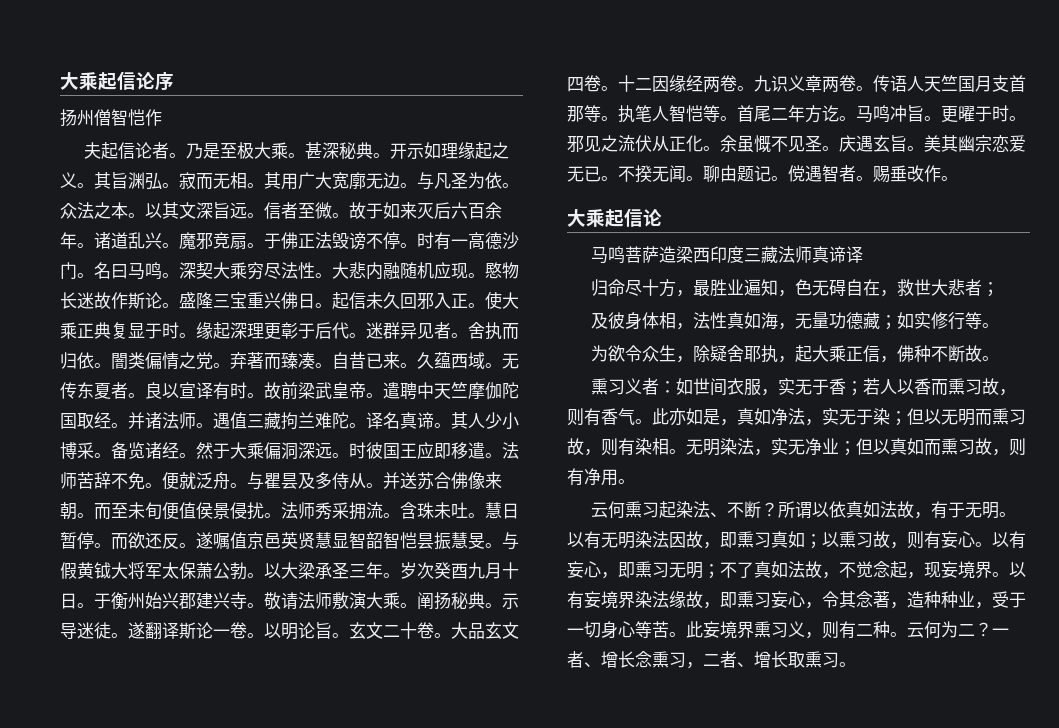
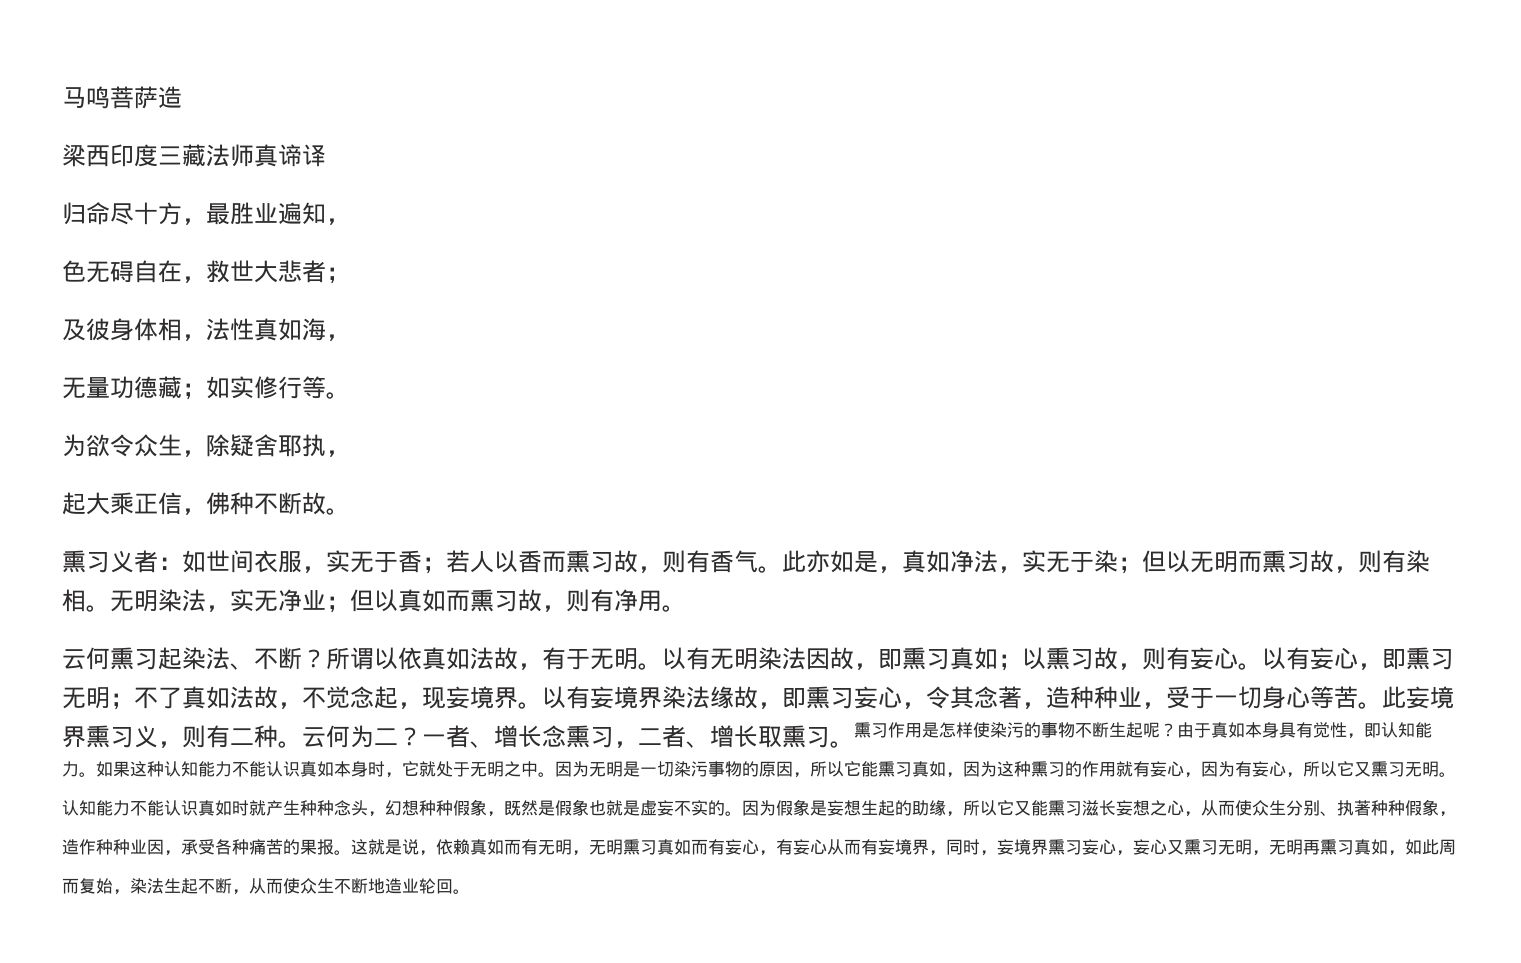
- 大乘起信论序
- 扬州僧智恺作
- 夫起信论者。乃是至极大乘。甚深秘典。开示如理缘起之义。其旨渊弘。寂而无相。其用广大宽廓无边。与凡圣为依。众法之本。以其文深旨远。信者至微。故于如来灭后六百余年。诸道乱兴。魔邪竞扇。于佛正法毁谤不停。时有一高德沙门。名曰马鸣。深契大乘穷尽法性。大悲内融随机应现。愍物长迷故作斯论。盛隆三宝重兴佛日。起信未久回邪入正。使大乘正典复显于时。缘起深理更彰于后代。迷群异见者。舍执而归依。闇类偏情之党。弃著而臻凑。自昔已来。久蕴西域。无传东夏者。良以宣译有时。故前梁武皇帝。遣聘中天竺摩伽陀国取经。并诸法师。遇值三藏拘兰难陀。译名真谛。其人少小博采。备览诸经。然于大乘偏洞深远。时彼国王应即移遣。法师苦辞不免。便就泛舟。与瞿昙及多侍从。并送苏合佛像来朝。而至未旬便值侯景侵扰。法师秀采拥流。含珠未吐。慧日暂停。而欲还反。遂嘱值京邑英贤慧显智韶智恺昙振慧旻。与假黄钺大将军太保萧公勃。以大梁承圣三年。岁次癸酉九月十日。于衡州始兴郡建兴寺。敬请法师敷演大乘。阐扬秘典。示导迷徒。遂翻译斯论一卷。以明论旨。玄文二十卷。大品玄文四卷。十二因缘经两卷。九识义章两卷。传语人天竺国月支首那等。执笔人智恺等。首尾二年方讫。马鸣冲旨。更曜于时。邪见之流伏从正化。余虽慨不见圣。庆遇玄旨。美其幽宗恋爱无已。不揆无闻。聊由题记。傥遇智者。赐垂改作。
- 大乘起信论
- 马鸣菩萨造梁西印度三藏法师真谛译
+ 马鸣菩萨造
+ 梁西印度三藏法师真谛译
- 归命尽十方，最胜业遍知，色无碍自在，救世大悲者；
+ 归命尽十方，最胜业遍知，
+ 色无碍自在，救世大悲者；
- 及彼身体相，法性真如海，无量功德藏；如实修行等。
+ 及彼身体相，法性真如海，
+ 无量功德藏；如实修行等。
- 为欲令众生，除疑舍耶执，起大乘正信，佛种不断故。
+ 为欲令众生，除疑舍耶执，
+ 起大乘正信，佛种不断故。
+ 熏习作用是怎样使染污的事物不断生起呢？由于真如本身具有觉性，即认知能力。如果这种认知能力不能认识真如本身时，它就处于无明之中。因为无明是一切染污事物的原因，所以它能熏习真如，因为这种熏习的作用就有妄心，因为有妄心，所以它又熏习无明。认知能力不能认识真如时就产生种种念头，幻想种种假象，既然是假象也就是虚妄不实的。因为假象是妄想生起的助缘，所以它又能熏习滋长妄想之心，从而使众生分别、执著种种假象，造作种种业因，承受各种痛苦的果报。这就是说，依赖真如而有无明，无明熏习真如而有妄心，有妄心从而有妄境界，同时，妄境界熏习妄心，妄心又熏习无明，无明再熏习真如，如此周而复始，染法生起不断，从而使众生不断地造业轮回。

